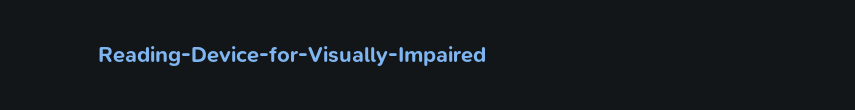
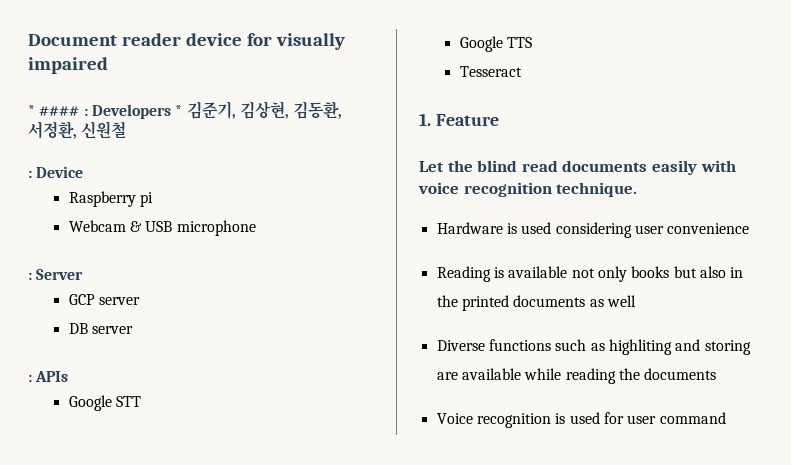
- Reading-Device-for-Visually-Impaired
+ Document reader device for visually impaired
+ * #### : Developers * 김준기, 김상현, 김동환, 서정환, 신원철
+ : Device
+ Raspberry pi
+ Webcam & USB microphone
+ : Server
+ GCP server
+ DB server
+ : APIs
+ Google STT
+ Google TTS
+ Tesseract
+ 1. Feature
+ Let the blind read documents easily with voice recognition technique.
+ Hardware is used considering user convenience
+ Reading is available not only books but also in the printed documents as well
+ Diverse functions such as highliting and storing are available while reading the documents
+ Voice recognition is used for user command

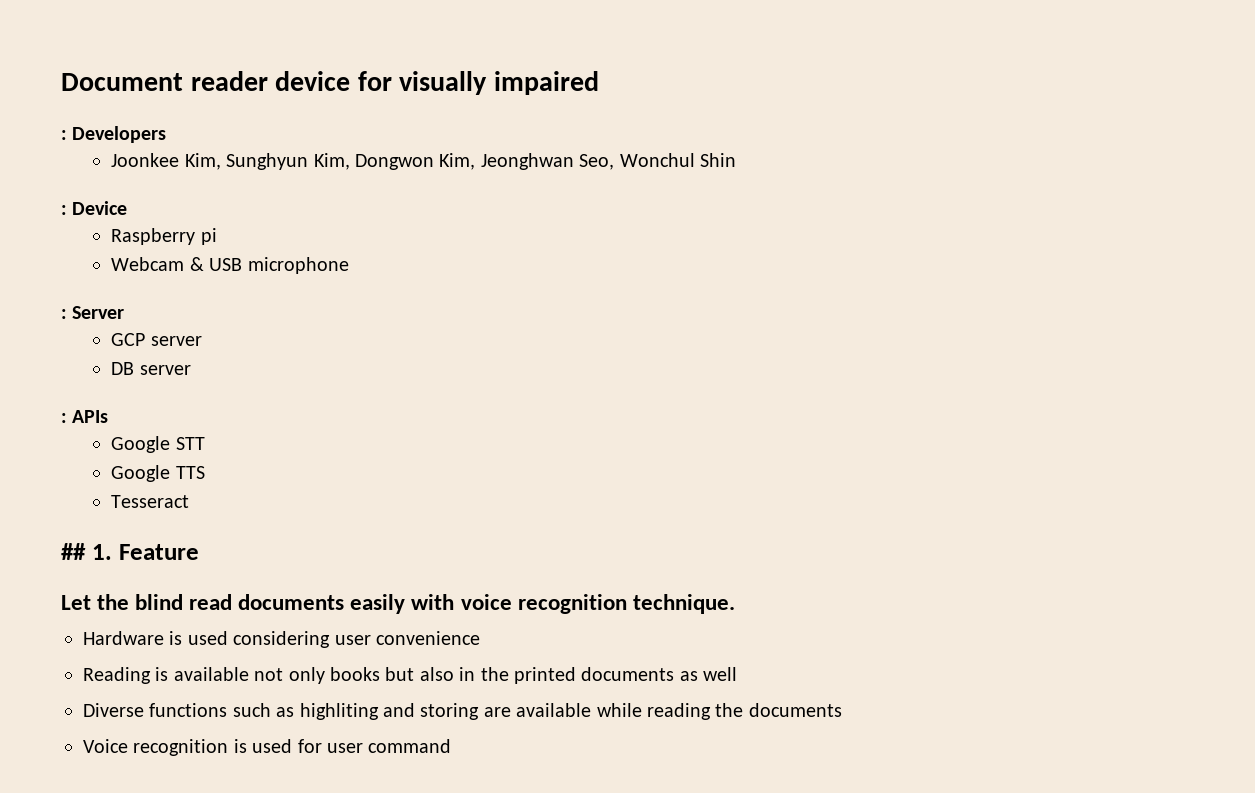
- * #### : Developers * 김준기, 김상현, 김동환, 서정환, 신원철
+ : Developers
+ Joonkee Kim, Sunghyun Kim, Dongwon Kim, Jeonghwan Seo, Wonchul Shin
- 1. Feature
+ ## 1. Feature

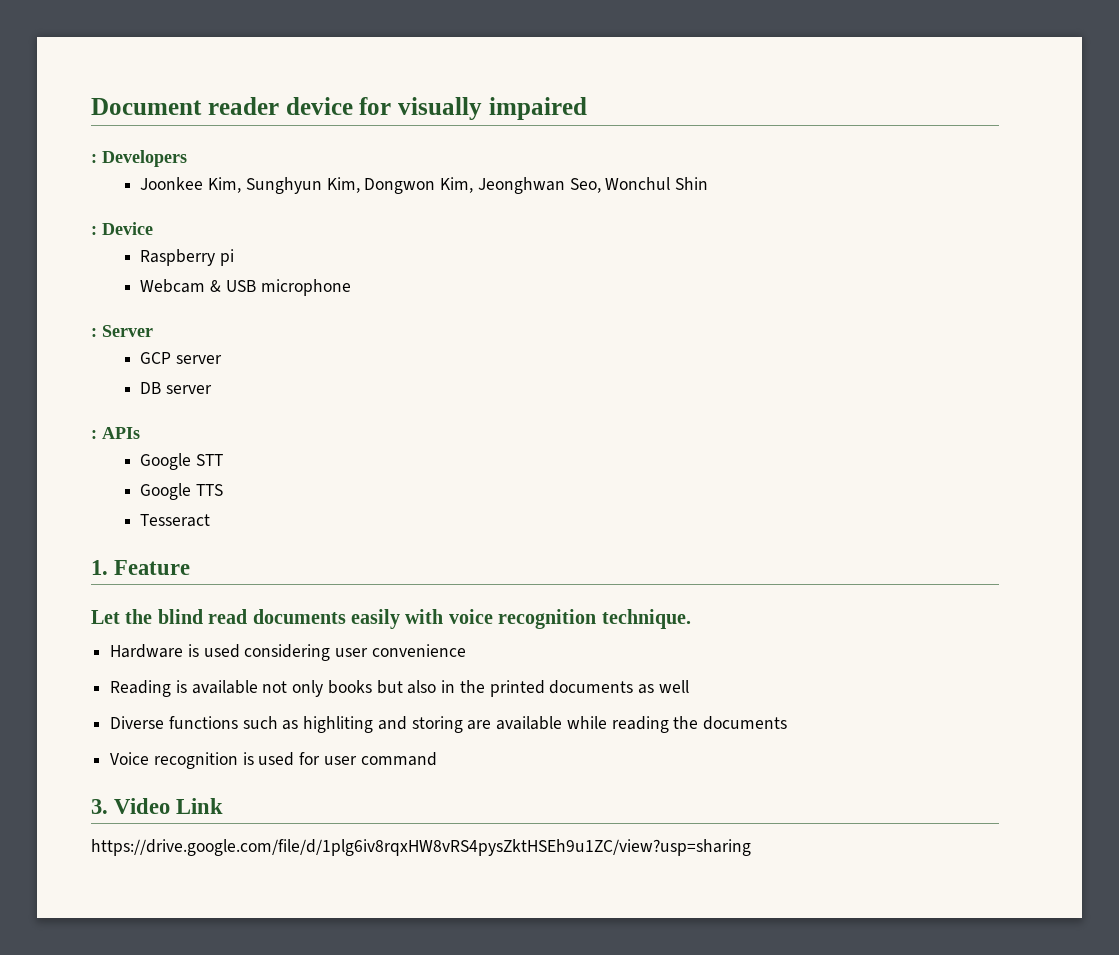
- ## 1. Feature
+ 1. Feature
+ 3. Video Link
+ https://drive.google.com/file/d/1plg6iv8rqxHW8vRS4pysZktHSEh9u1ZC/view?usp=sharing

